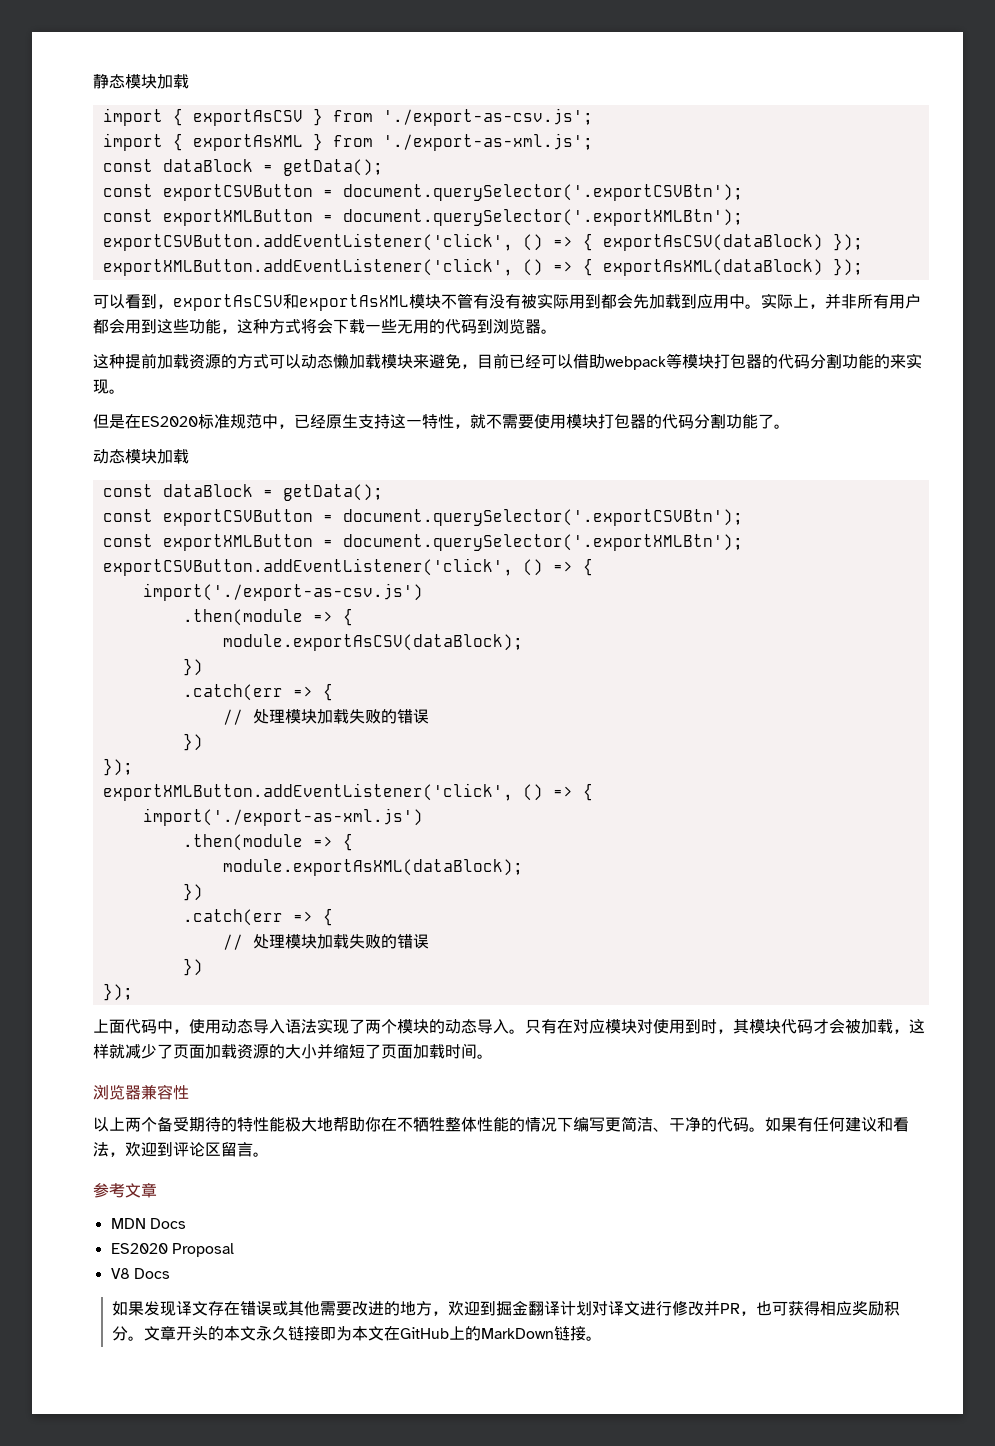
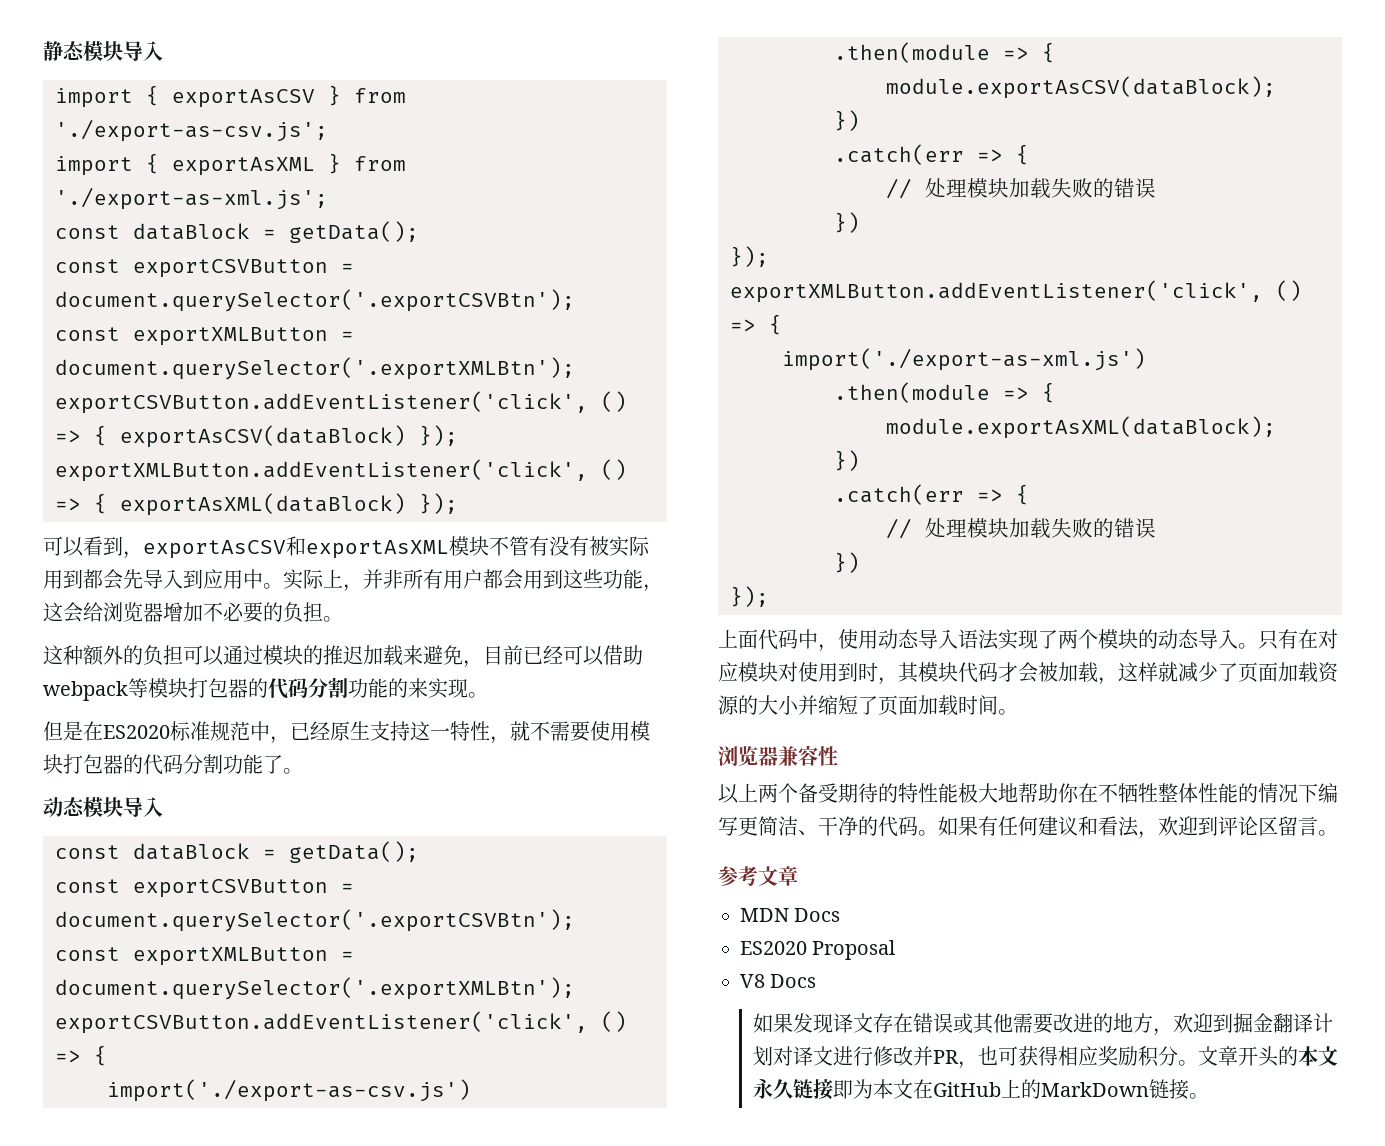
- 静态模块加载
+ 静态模块导入
- 可以看到，exportAsCSV和exportAsXML模块不管有没有被实际用到都会先加载到应用中。
+ 可以看到，exportAsCSV和exportAsXML模块不管有没有被实际用到都会先导入到应用中。
- 实际上，并非所有用户都会用到这些功能，这种方式将会下载一些无用的代码到浏览器。
- 这种提前加载资源的方式可以动态懒加载模块来避免，目前已经可以借助webpack等模块打包器的代码分割功能的来实现。
+ 实际上，并非所有用户都会用到这些功能，这会给浏览器增加不必要的负担。
+ 这种额外的负担可以通过模块的推迟加载来避免，目前已经可以借助webpack等模块打包器的代码分割功能的来实现。
- 动态模块加载
+ 动态模块导入

